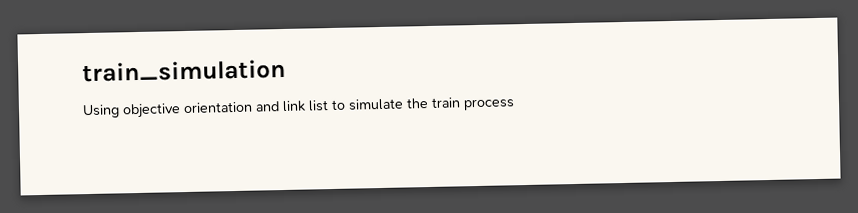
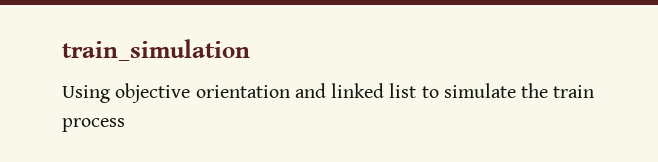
- Using objective orientation and link list to simulate the train process
+ Using objective orientation and linked list to simulate the train process

